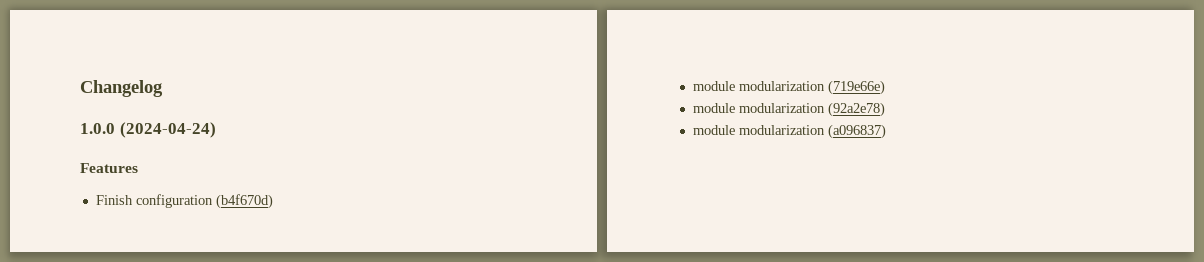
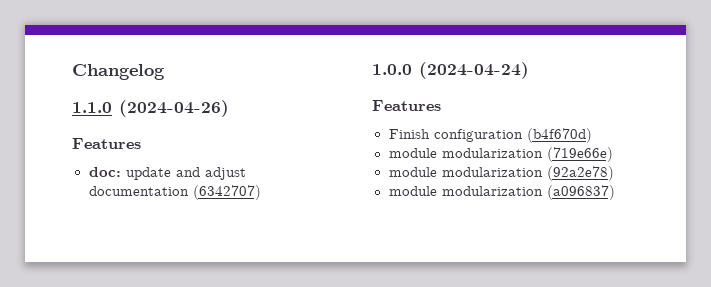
+ 1.1.0 (2024-04-26)
+ Features
+ doc: update and adjust documentation (6342707)

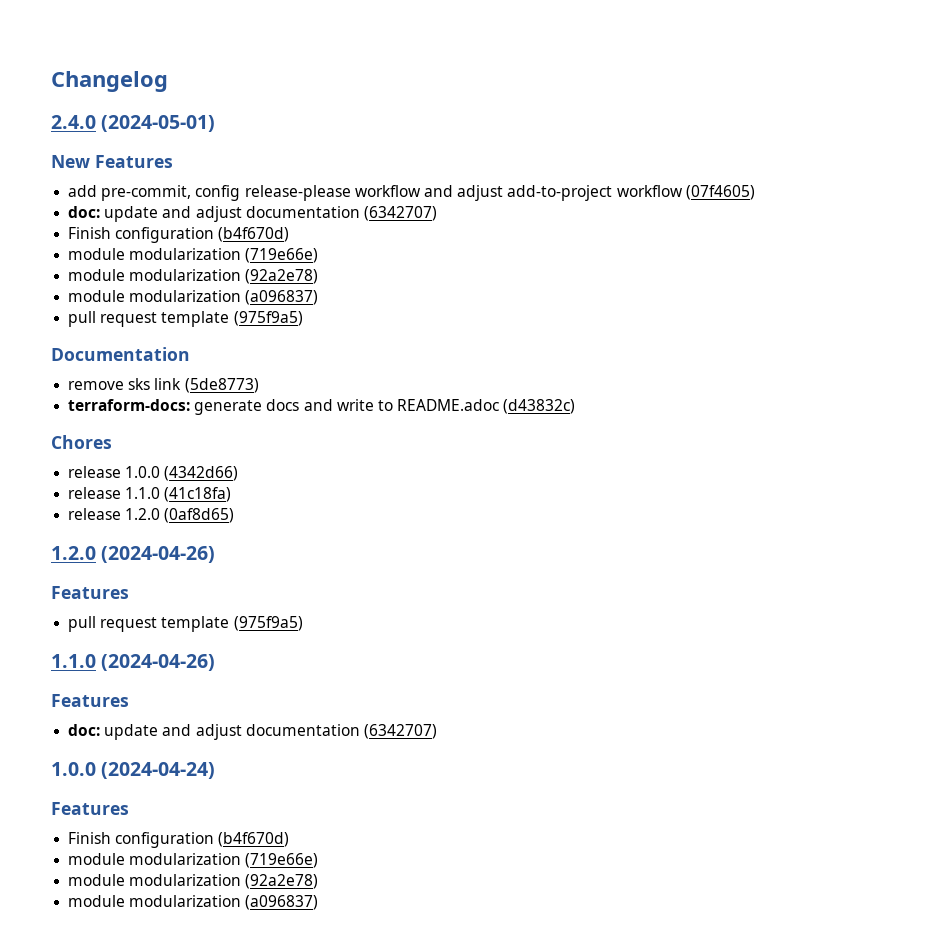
+ 2.4.0 (2024-05-01)
+ New Features
+ add pre-commit, config release-please workflow and adjust add-to-project workflow (07f4605)
+ doc: update and adjust documentation (6342707)
+ Finish configuration (b4f670d)
+ module modularization (719e66e)
+ module modularization (92a2e78)
+ module modularization (a096837)
+ pull request template (975f9a5)
+ Documentation
+ remove sks link (5de8773)
+ terraform-docs: generate docs and write to README.adoc (d43832c)
+ Chores
+ release 1.0.0 (4342d66)
+ release 1.1.0 (41c18fa)
+ release 1.2.0 (0af8d65)
+ 1.2.0 (2024-04-26)
+ Features
+ pull request template (975f9a5)

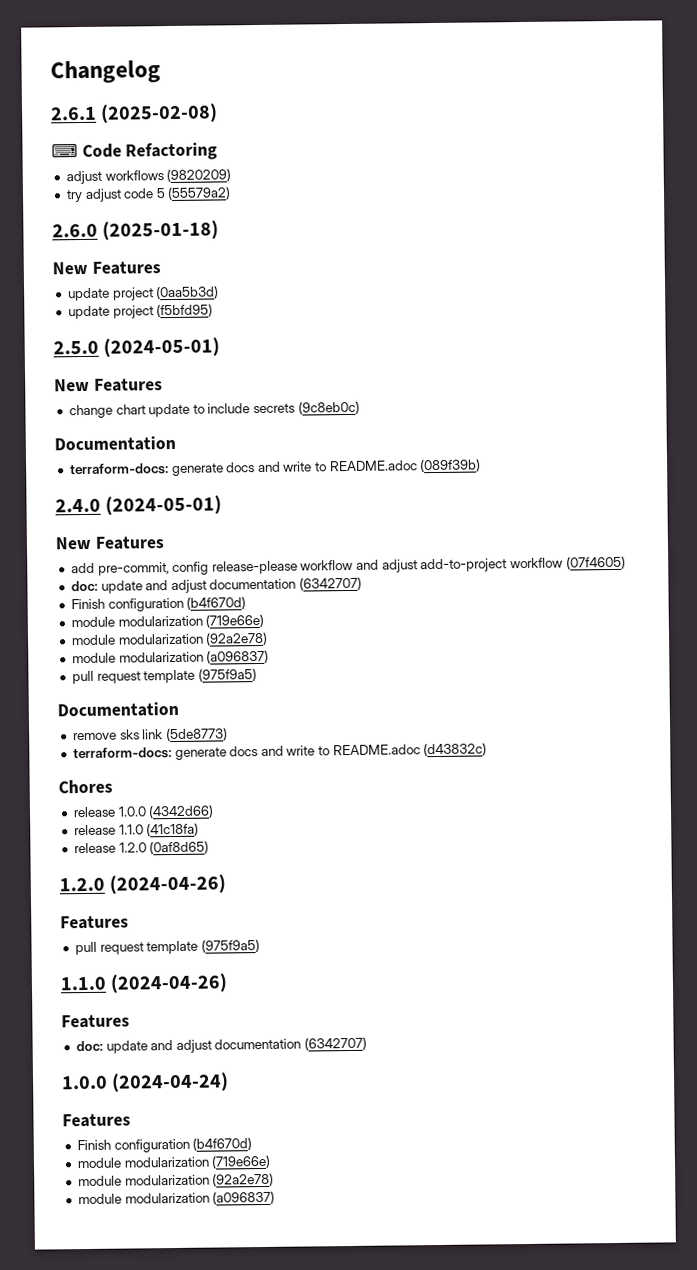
+ 2.6.1 (2025-02-08)
+ ⌨ Code Refactoring
+ adjust workflows (9820209)
+ try adjust code 5 (55579a2)
+ 2.6.0 (2025-01-18)
+ New Features
+ update project (0aa5b3d)
+ update project (f5bfd95)
+ 2.5.0 (2024-05-01)
+ New Features
+ change chart update to include secrets (9c8eb0c)
+ Documentation
+ terraform-docs: generate docs and write to README.adoc (089f39b)

